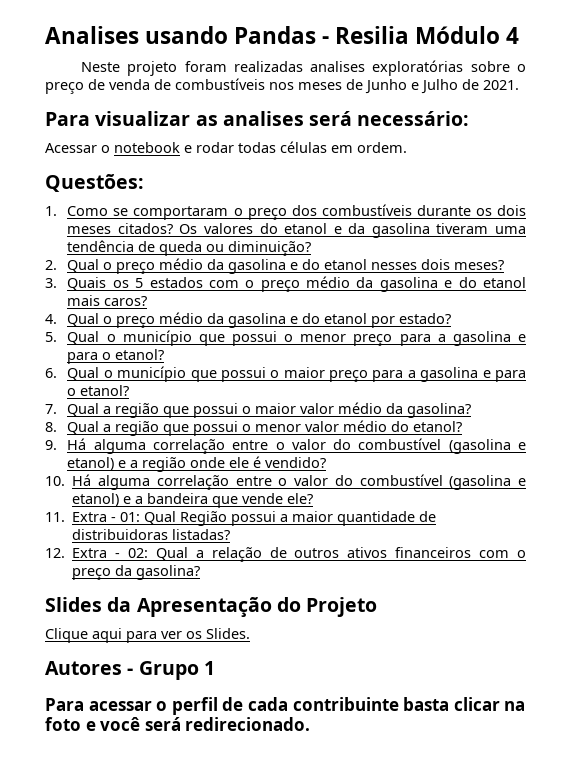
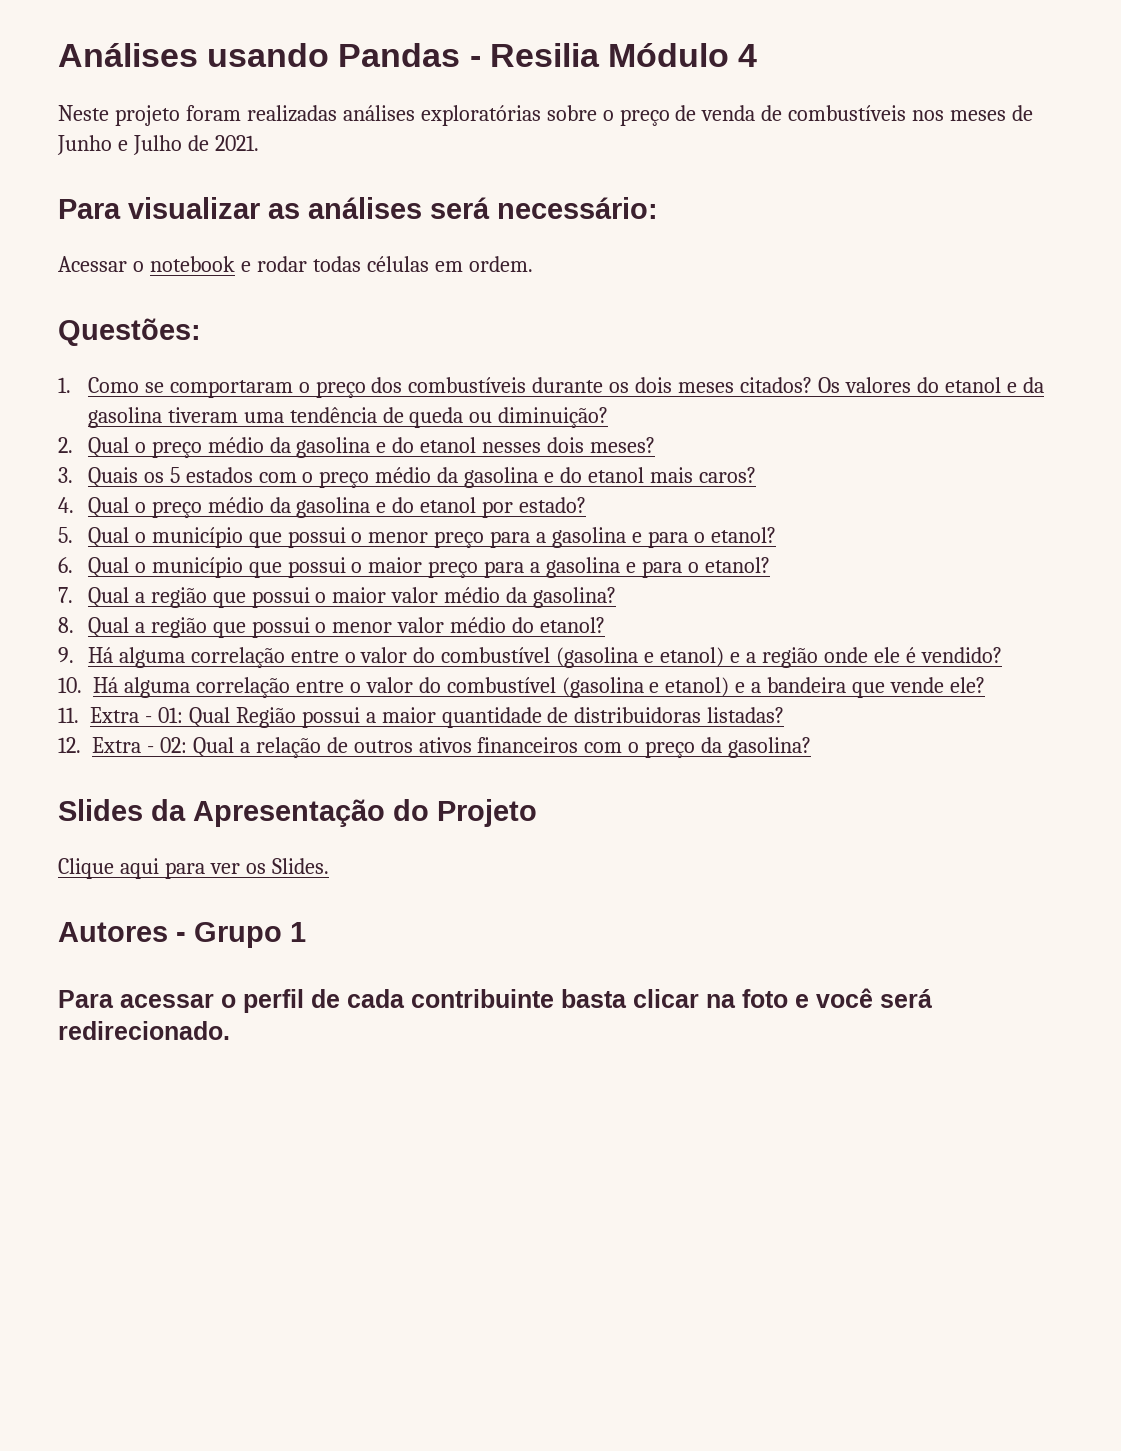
- Analises usando Pandas - Resilia Módulo 4
+ Análises usando Pandas - Resilia Módulo 4
- Neste projeto foram realizadas analises exploratórias sobre o preço de venda de combustíveis nos meses de Junho e Julho de 2021.
+ Neste projeto foram realizadas análises exploratórias sobre o preço de venda de combustíveis nos meses de Junho e Julho de 2021.
- Para visualizar as analises será necessário:
+ Para visualizar as análises será necessário:

